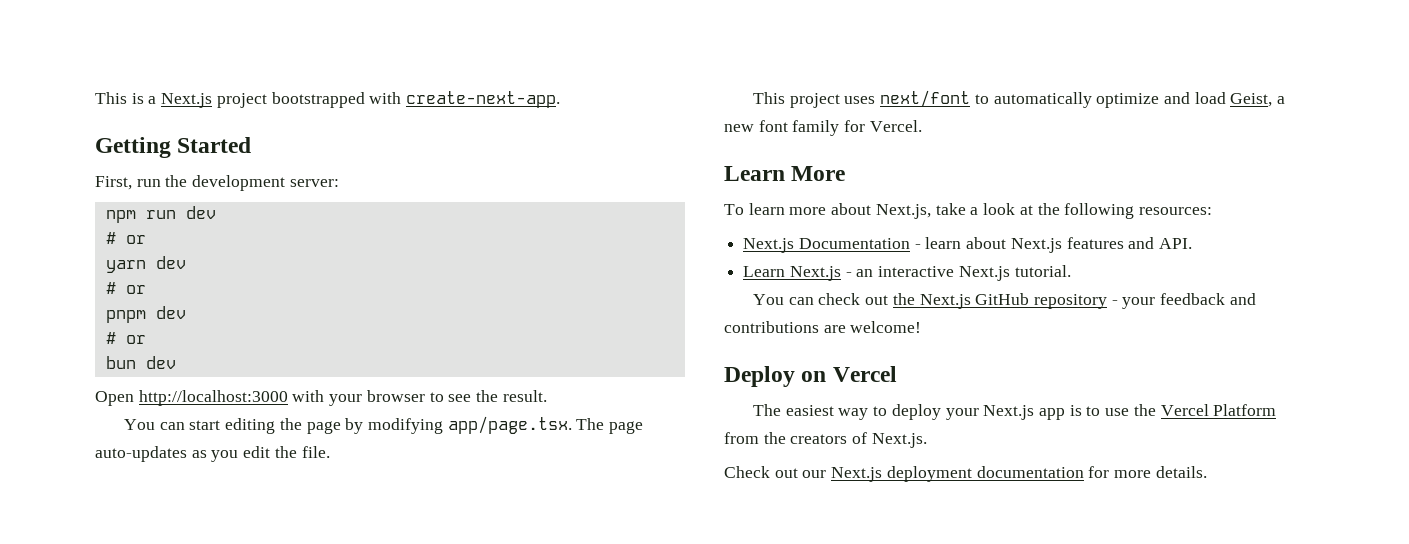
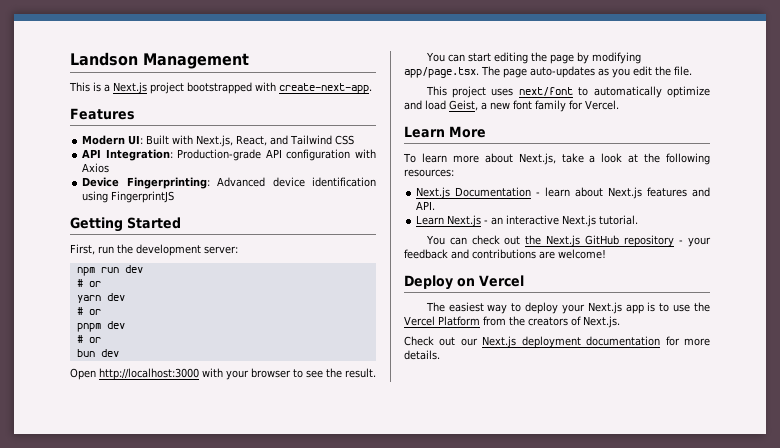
+ Landson Management
+ Features
+ Modern UI: Built with Next.js, React, and Tailwind CSS
+ API Integration: Production-grade API configuration with Axios
+ Device Fingerprinting: Advanced device identification using FingerprintJS

